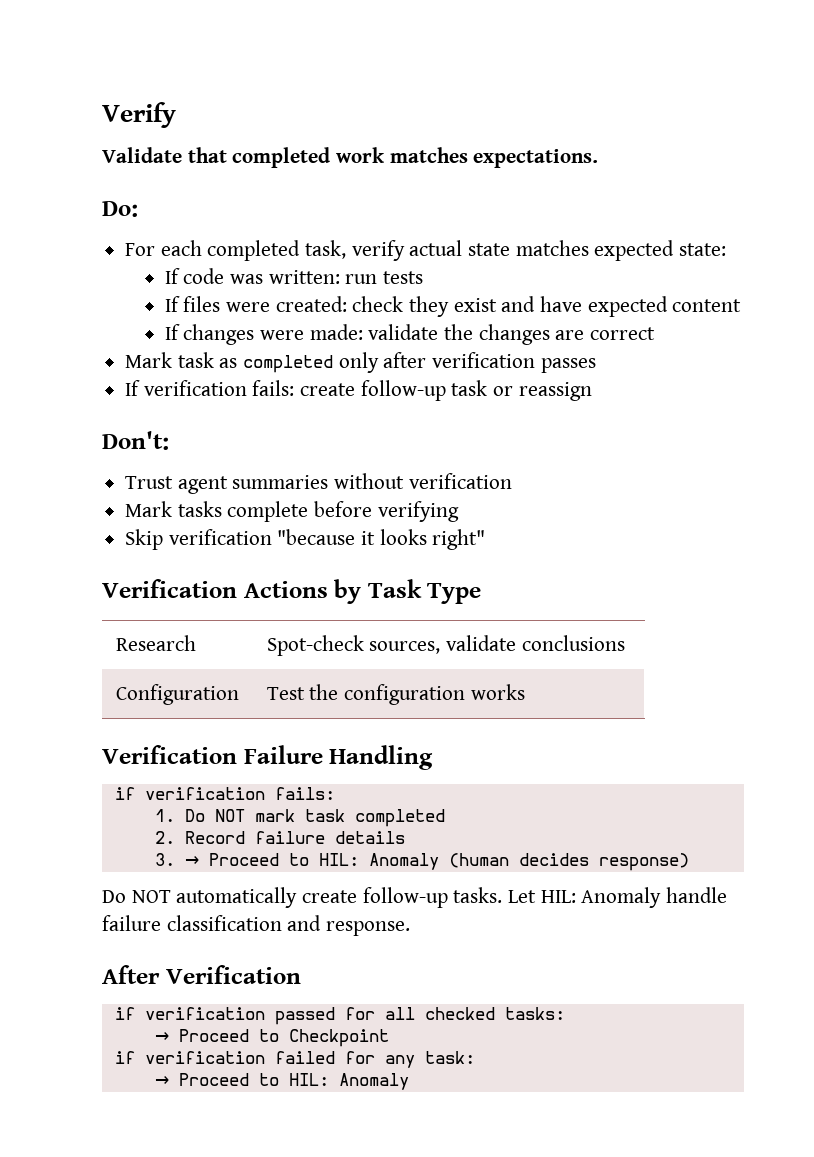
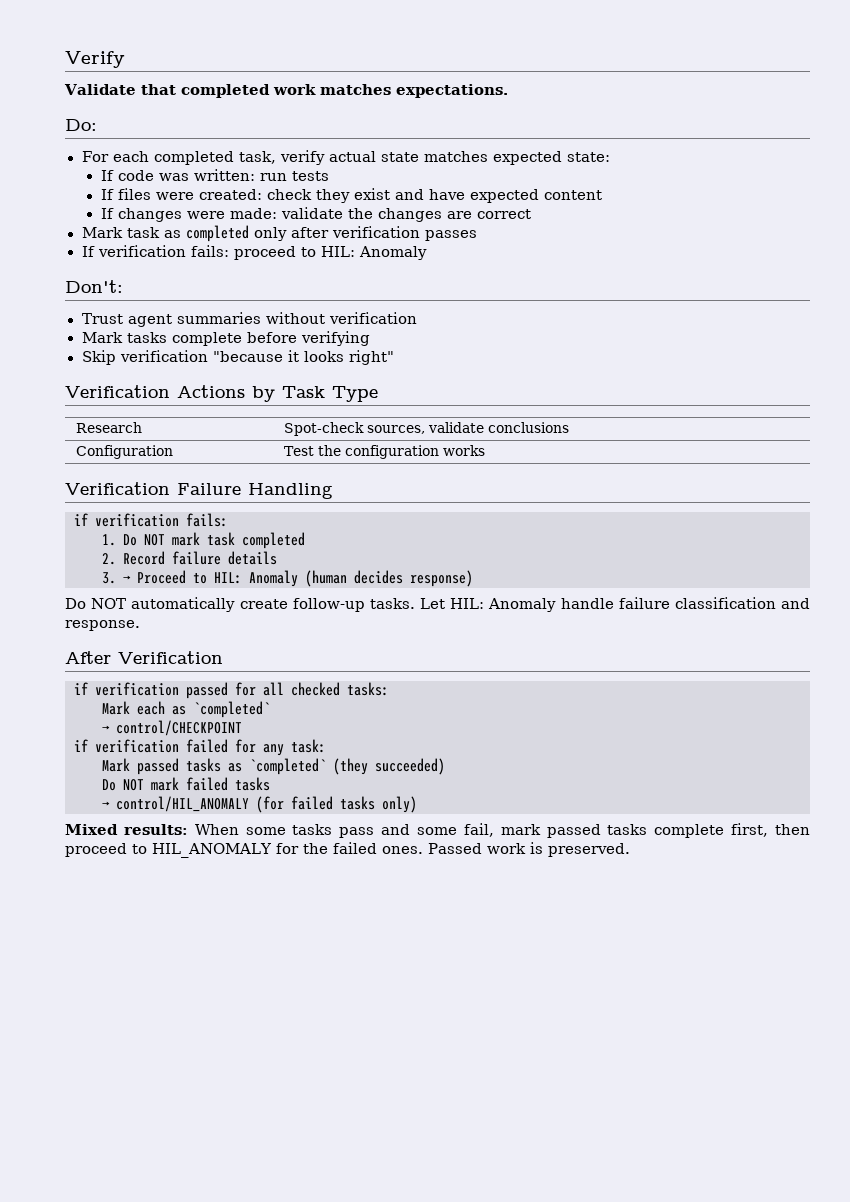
- If verification fails: create follow-up task or reassign
+ If verification fails: proceed to HIL: Anomaly
- → Proceed to Checkpoint
+ Mark each as `completed`
+ → control/CHECKPOINT
  if verification failed for any task:
- → Proceed to HIL: Anomaly
+ Mark passed tasks as `completed` (they succeeded)
+ Do NOT mark failed tasks
+ → control/HIL_ANOMALY (for failed tasks only)
+ Mixed results: When some tasks pass and some fail, mark passed tasks complete first, then proceed to HIL_ANOMALY for the failed ones. Passed work is preserved.

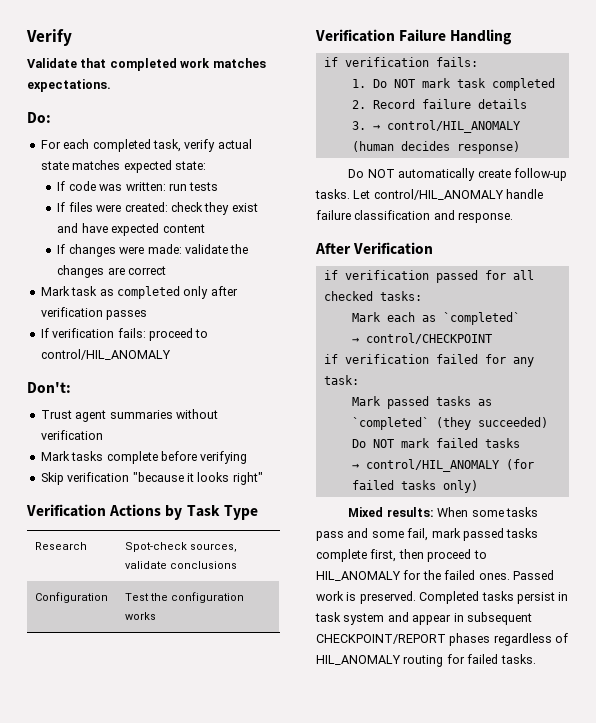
- If verification fails: proceed to HIL: Anomaly
+ If verification fails: proceed to control/HIL_ANOMALY
- 3. → Proceed to HIL: Anomaly (human decides response)
+ 3. → control/HIL_ANOMALY (human decides response)
- Let HIL: Anomaly handle failure classification and response.
+ Let control/HIL_ANOMALY handle failure classification and response.
+ Completed tasks persist in task system and appear in subsequent CHECKPOINT/REPORT phases regardless of HIL_ANOMALY routing for failed tasks.

